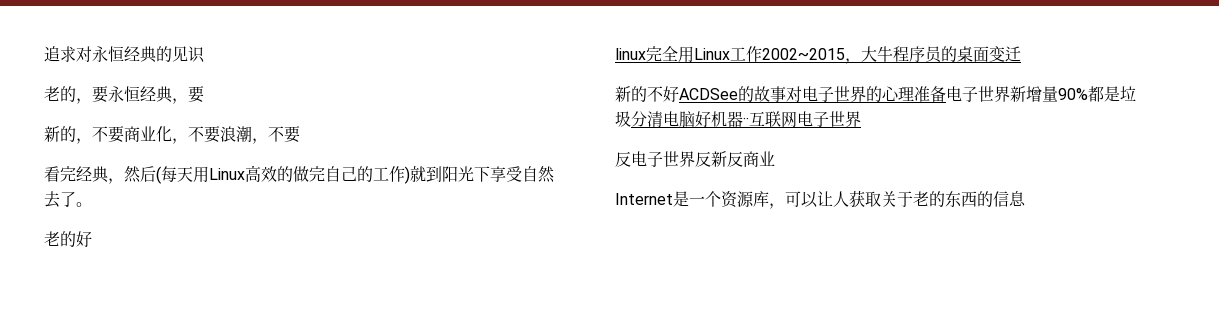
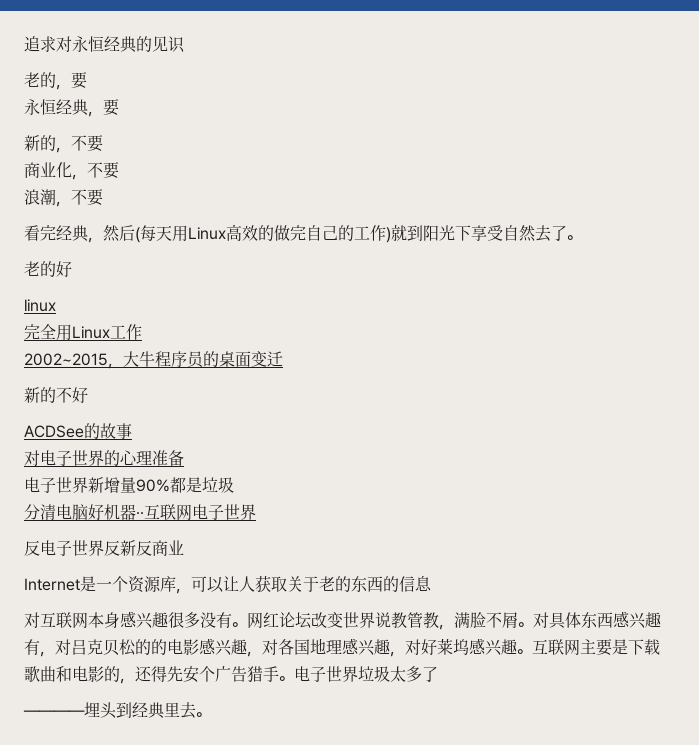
- 老的，要永恒经典，要
+ 老的，要
+ 永恒经典，要
- 新的，不要商业化，不要浪潮，不要
+ 新的，不要
+ 商业化，不要
+ 浪潮，不要
- linux完全用Linux工作2002~2015，大牛程序员的桌面变迁
+ linux
+ 完全用Linux工作
+ 2002~2015，大牛程序员的桌面变迁
- 新的不好ACDSee的故事对电子世界的心理准备电子世界新增量90%都是垃圾分清电脑好机器··互联网电子世界
+ 新的不好
+ ACDSee的故事
+ 对电子世界的心理准备
+ 电子世界新增量90%都是垃圾
+ 分清电脑好机器··互联网电子世界
+ 对互联网本身感兴趣很多没有。网红论坛改变世界说教管教，满脸不屑。对具体东西感兴趣有，对吕克贝松的的电影感兴趣，对各国地理感兴趣，对好莱坞感兴趣。互联网主要是下载歌曲和电影的，还得先安个广告猎手。电子世界垃圾太多了
+ ————埋头到经典里去。

